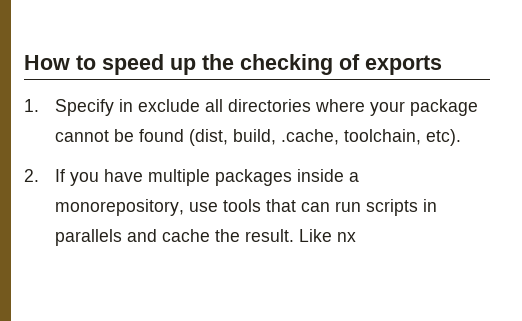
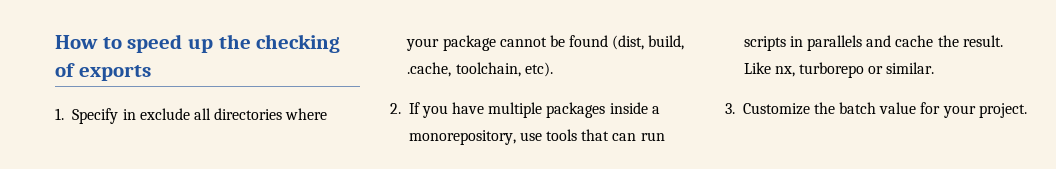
- Like nx
+ Like nx, turborepo or similar.
+ 3. Customize the batch value for your project.

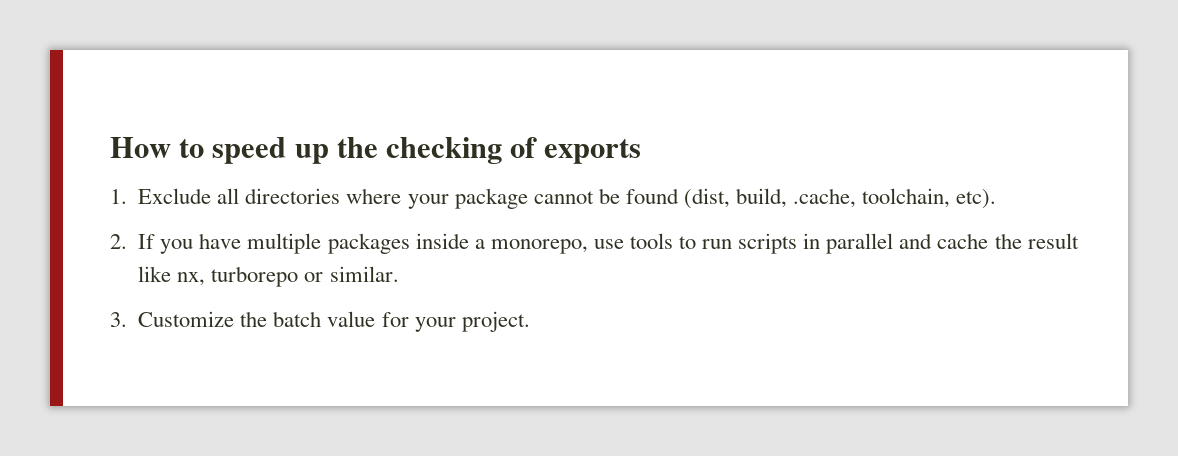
- 1. Specify in exclude all directories where your package cannot be found (dist, build, .cache, toolchain, etc).
+ 1. Exclude all directories where your package cannot be found (dist, build, .cache, toolchain, etc).
- 2. If you have multiple packages inside a monorepository, use tools that can run scripts in parallels and cache the result. Like nx, turborepo or similar.
+ 2. If you have multiple packages inside a monorepo, use tools to run scripts in parallel and cache the result like nx, turborepo or similar.

